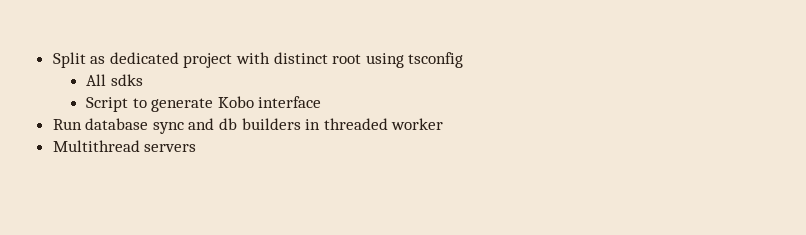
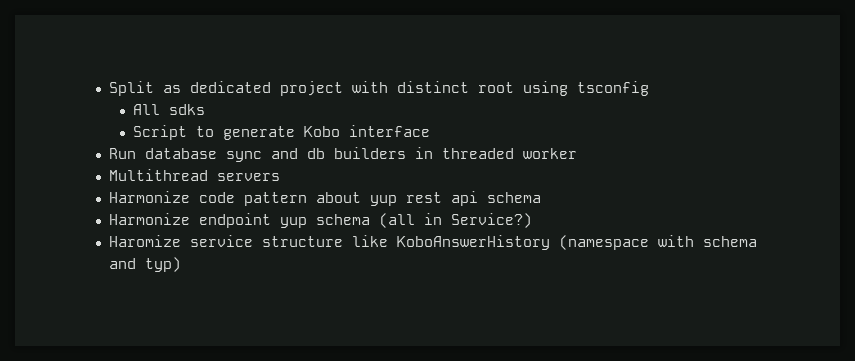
+ Harmonize code pattern about yup rest api schema
+ Harmonize endpoint yup schema (all in Service?)
+ Haromize service structure like KoboAnswerHistory (namespace with schema and typ)

